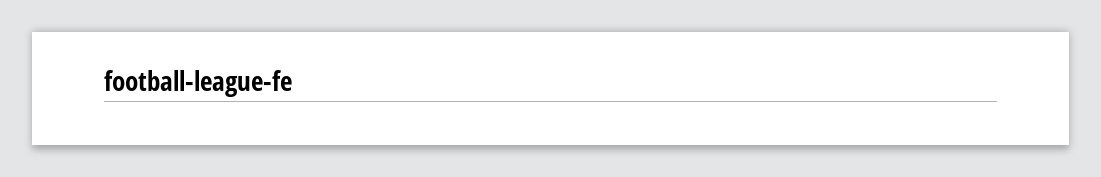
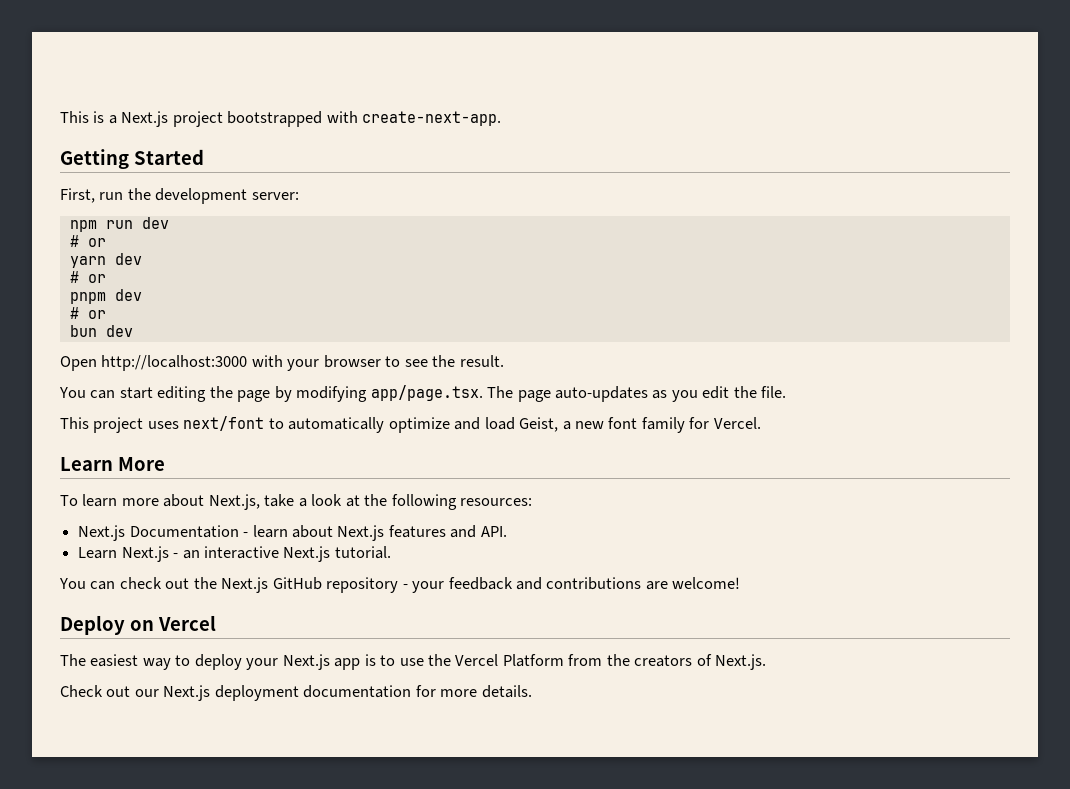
- football-league-fe
+ This is a Next.js project bootstrapped with create-next-app.
+ Getting Started
+ First, run the development server:
+ npm run dev
+ # or
+ yarn dev
+ # or
+ pnpm dev
+ # or
+ bun dev
+ Open http://localhost:3000 with your browser to see the result.
+ You can start editing the page by modifying app/page.tsx. The page auto-updates as you edit the file.
+ This project uses next/font to automatically optimize and load Geist, a new font family for Vercel.
+ Learn More
+ To learn more about Next.js, take a look at the following resources:
+ Next.js Documentation - learn about Next.js features and API.
+ Learn Next.js - an interactive Next.js tutorial.
+ You can check out the Next.js GitHub repository - your feedback and contributions are welcome!
+ Deploy on Vercel
+ The easiest way to deploy your Next.js app is to use the Vercel Platform from the creators of Next.js.
+ Check out our Next.js deployment documentation for more details.

